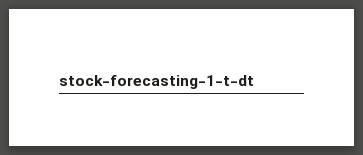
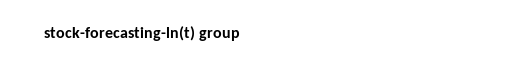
- stock-forecasting-1-t-dt
+ stock-forecasting-ln(t) group

